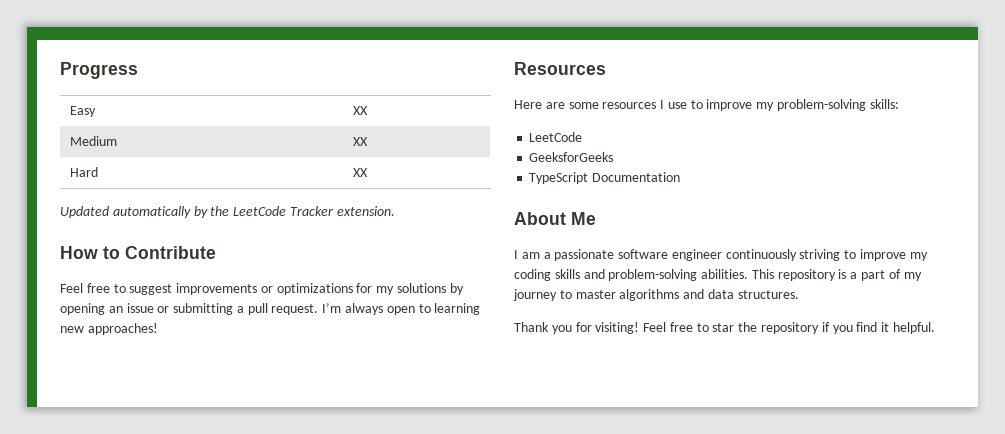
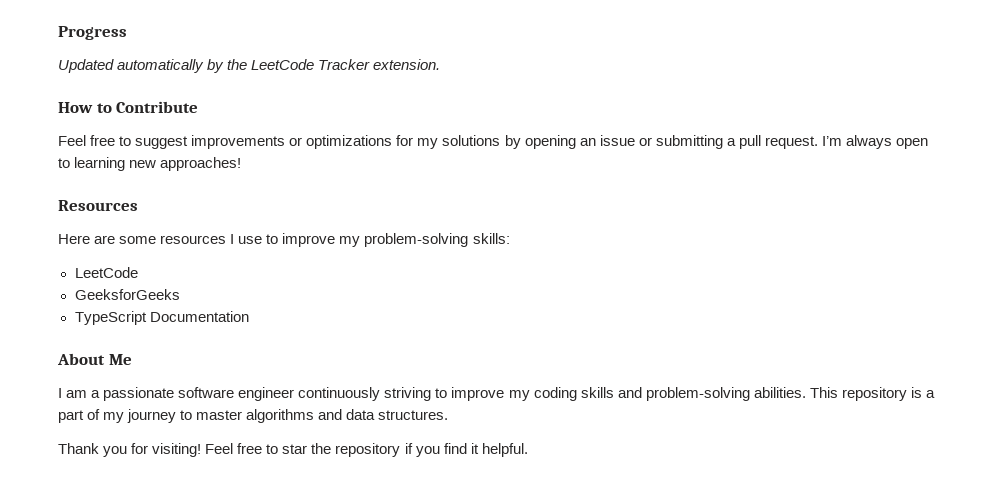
- Easy | XX
- Medium | XX
- Hard | XX

